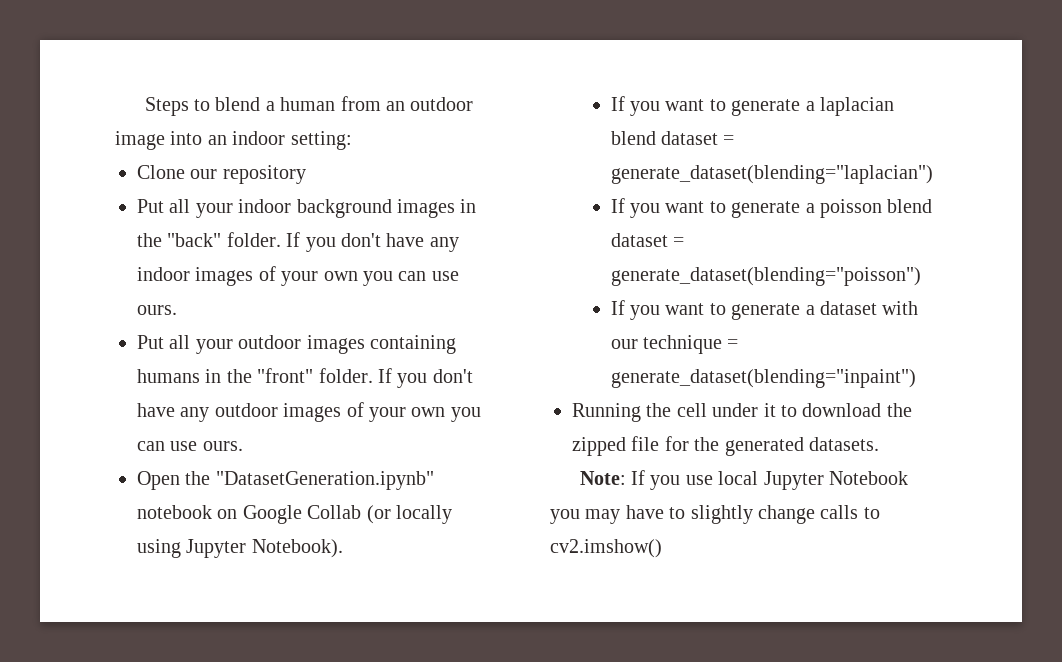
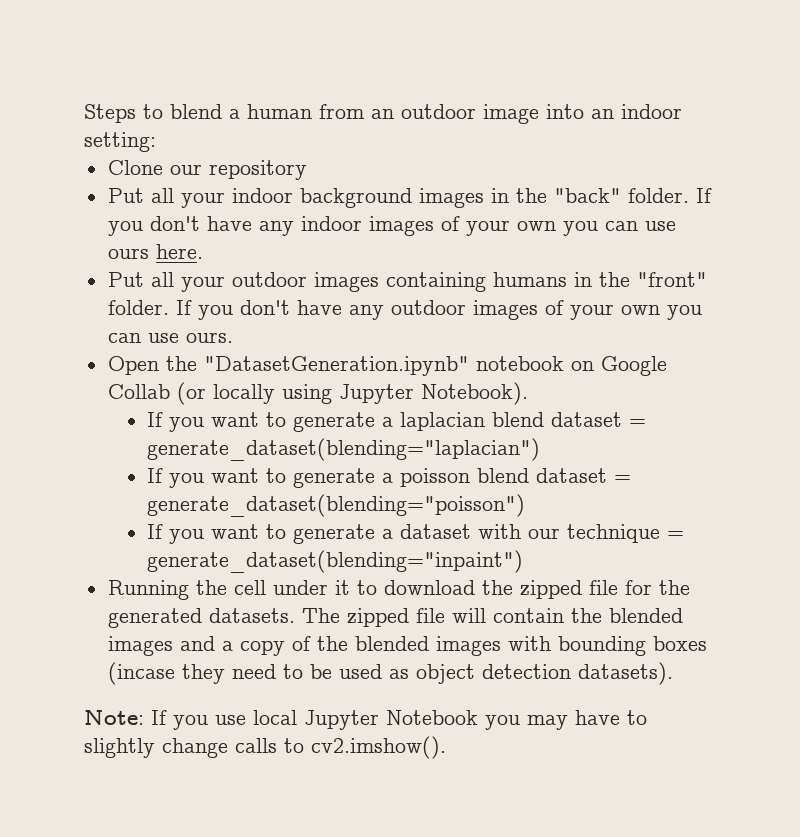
- If you don't have any indoor images of your own you can use ours.
+ If you don't have any indoor images of your own you can use ours here.
+ The zipped file will contain the blended images and a copy of the blended images with bounding boxes (incase they need to be used as object detection datasets).
- Note: If you use local Jupyter Notebook you may have to slightly change calls to cv2.imshow()
+ Note: If you use local Jupyter Notebook you may have to slightly change calls to cv2.imshow().

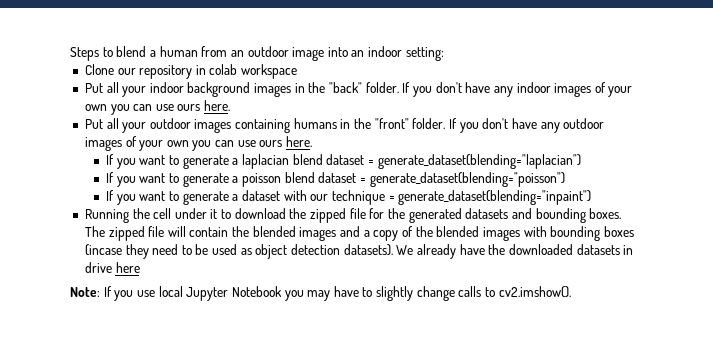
- Clone our repository
+ Clone our repository in colab workspace
- If you don't have any outdoor images of your own you can use ours.
- Open the "DatasetGeneration.ipynb" notebook on Google Collab (or locally using Jupyter Notebook).
+ If you don't have any outdoor images of your own you can use ours here.
- Running the cell under it to download the zipped file for the generated datasets.
+ Running the cell under it to download the zipped file for the generated datasets and bounding boxes.
+ We already have the downloaded datasets in drive here

